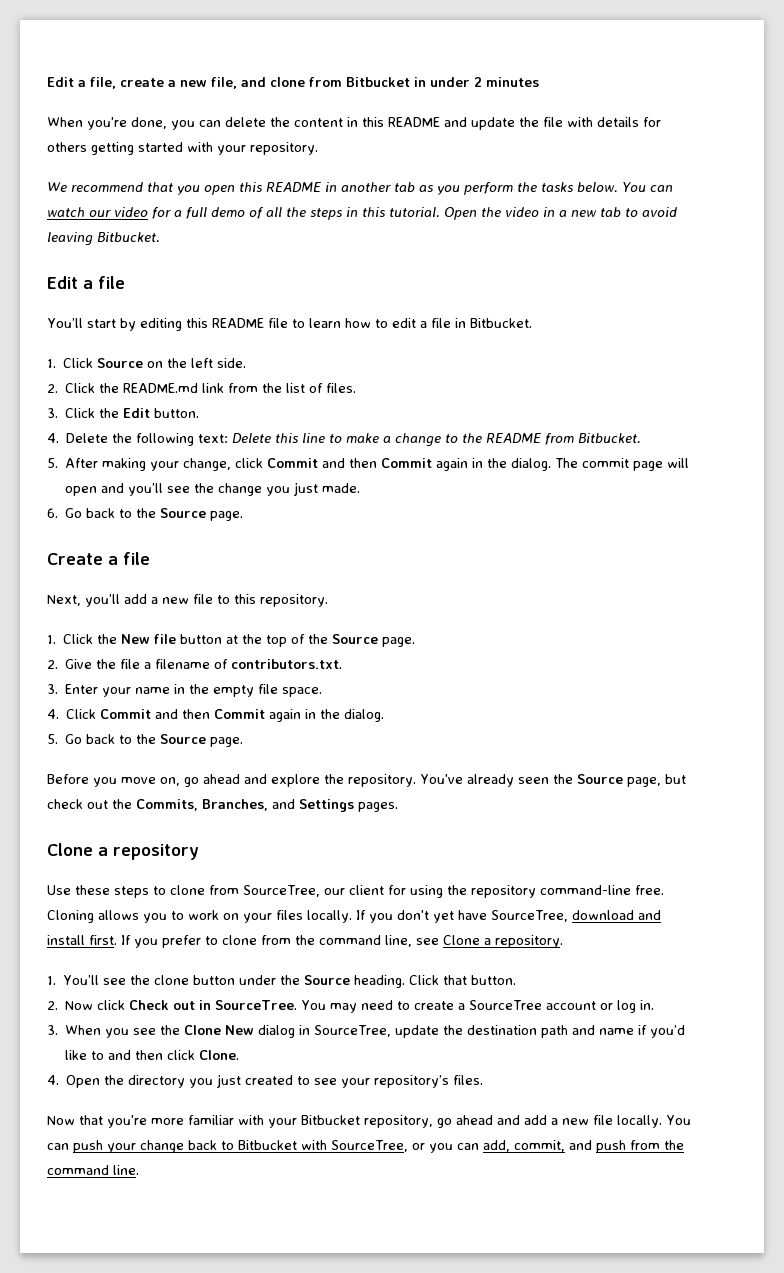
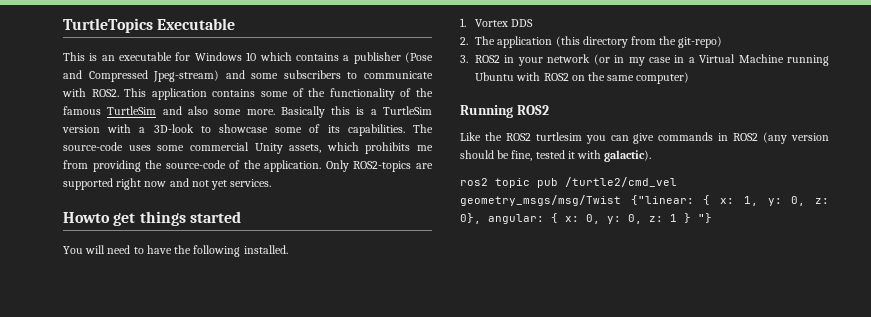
- Edit a file, create a new file, and clone from Bitbucket in under 2 minutes
- When you're done, you can delete the content in this README and update the file with details for others getting started with your repository.
- We recommend that you open this README in another tab as you perform the tasks below. You can watch our video for a full demo of all the steps in this tutorial. Open the video in a new tab to avoid leaving Bitbucket.
- Edit a file
- You’ll start by editing this README file to learn how to edit a file in Bitbucket.
- 1. Click Source on the left side.
- 2. Click the README.md link from the list of files.
- 3. Click the Edit button.
- 4. Delete the following text: Delete this line to make a change to the README from Bitbucket.
- 5. After making your change, click Commit and then Commit again in the dialog. The commit page will open and you’ll see the change you just made.
- 6. Go back to the Source page.
- Create a file
- Next, you’ll add a new file to this repository.
- 1. Click the New file button at the top of the Source page.
- 2. Give the file a filename of contributors.txt.
- 3. Enter your name in the empty file space.
- 4. Click Commit and then Commit again in the dialog.
- 5. Go back to the Source page.
- Before you move on, go ahead and explore the repository. You've already seen the Source page, but check out the Commits, Branches, and Settings pages.
- Clone a repository
- Use these steps to clone from SourceTree, our client for using the repository command-line free. Cloning allows you to work on your files locally. If you don't yet have SourceTree, download and install first. If you prefer to clone from the command line, see Clone a repository.
- 1. You’ll see the clone button under the Source heading. Click that button.
- 2. Now click Check out in SourceTree. You may need to create a SourceTree account or log in.
- 3. When you see the Clone New dialog in SourceTree, update the destination path and name if you’d like to and then click Clone.
- 4. Open the directory you just created to see your repository’s files.
- Now that you're more familiar with your Bitbucket repository, go ahead and add a new file locally. You can push your change back to Bitbucket with SourceTree, or you can add, commit, and push from the command line.
+ TurtleTopics Executable
+ This is an executable for Windows 10 which contains a publisher (Pose and Compressed Jpeg-stream) and some subscribers to communicate with ROS2. This application contains some of the functionality of the famous TurtleSim and also some more. Basically this is a TurtleSim version with a 3D-look to showcase some of its capabilities. The source-code uses some commercial Unity assets, which prohibits me from providing the source-code of the application. Only ROS2-topics are supported right now and not yet services.
+ Howto get things started
+ You will need to have the following installed.
+ 1. Vortex DDS
+ 2. The application (this directory from the git-repo)
+ 3. ROS2 in your network (or in my case in a Virtual Machine running Ubuntu with ROS2 on the same computer)
+ Running ROS2
+ Like the ROS2 turtlesim you can give commands in ROS2 (any version should be fine, tested it with galactic).
+ ros2 topic pub /turtle2/cmd_vel geometry_msgs/msg/Twist {"linear: { x: 1, y: 0, z: 0}, angular: { x: 0, y: 0, z: 1 } "}

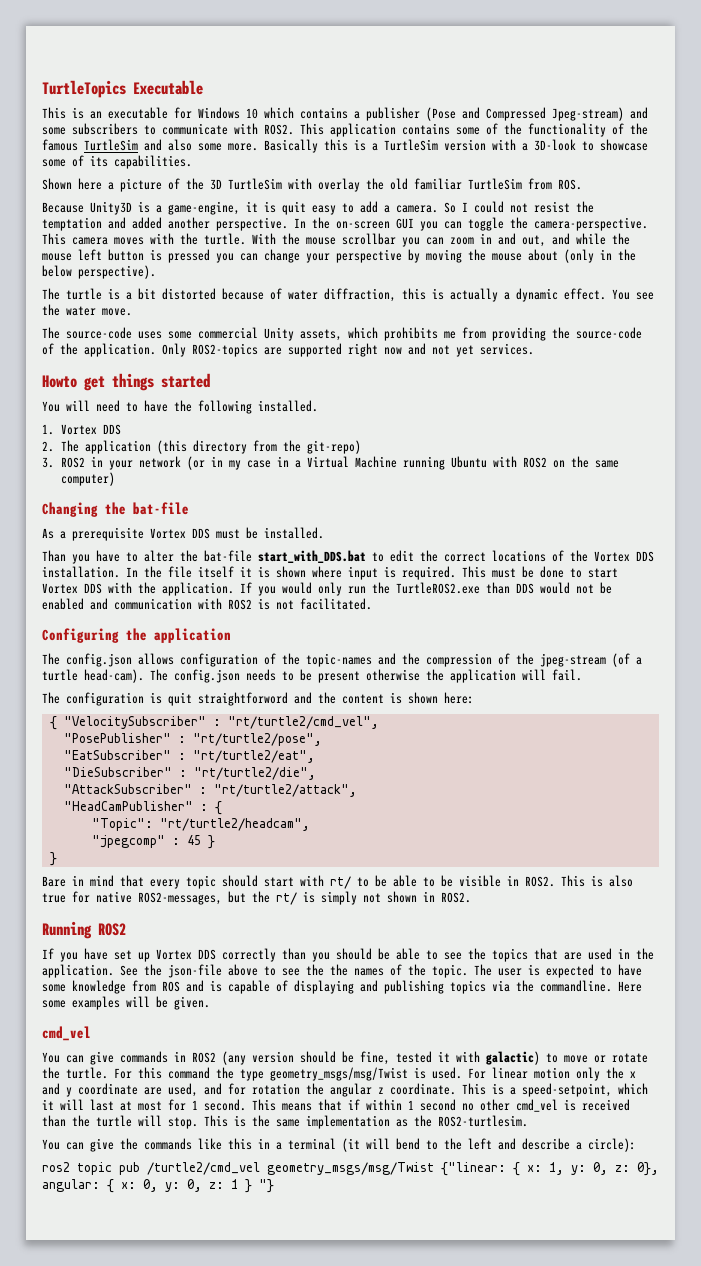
- Basically this is a TurtleSim version with a 3D-look to showcase some of its capabilities. The source-code uses some commercial Unity assets, which prohibits me from providing the source-code of the application.
+ Basically this is a TurtleSim version with a 3D-look to showcase some of its capabilities.
+ Shown here a picture of the 3D TurtleSim with overlay the old familiar TurtleSim from ROS.
+ Because Unity3D is a game-engine, it is quit easy to add a camera. So I could not resist the temptation and added another perspective. In the on-screen GUI you can toggle the camera-perspective. This camera moves with the turtle. With the mouse scrollbar you can zoom in and out, and while the mouse left button is pressed you can change your perspective by moving the mouse about (only in the below perspective).
+ The turtle is a bit distorted because of water diffraction, this is actually a dynamic effect. You see the water move.
+ The source-code uses some commercial Unity assets, which prohibits me from providing the source-code of the application.
+ Changing the bat-file
+ As a prerequisite Vortex DDS must be installed.
+ Than you have to alter the bat-file start_with_DDS.bat to edit the correct locations of the Vortex DDS installation. In the file itself it is shown where input is required. This must be done to start Vortex DDS with the application. If you would only run the TurtleROS2.exe than DDS would not be enabled and communication with ROS2 is not facilitated.
+ Configuring the application
+ The config.json allows configuration of the topic-names and the compression of the jpeg-stream (of a turtle head-cam). The config.json needs to be present otherwise the application will fail.
+ The configuration is quit straightforword and the content is shown here:
+ { "VelocitySubscriber" : "rt/turtle2/cmd_vel",
+ "PosePublisher" : "rt/turtle2/pose",
+ "EatSubscriber" : "rt/turtle2/eat",
+ "DieSubscriber" : "rt/turtle2/die",
+ "AttackSubscriber" : "rt/turtle2/attack",
+ "HeadCamPublisher" : {
+ "Topic": "rt/turtle2/headcam",
+ "jpegcomp" : 45 }
+ }
+ Bare in mind that every topic should start with rt/ to be able to be visible in ROS2. This is also true for native ROS2-messages, but the rt/ is simply not shown in ROS2.
  Running ROS2
- Like the ROS2 turtlesim you can give commands in ROS2 (any version should be fine, tested it with galactic).
+ If you have set up Vortex DDS correctly than you should be able to see the topics that are used in the application. See the json-file above to see the the names of the topic. The user is expected to have some knowledge from ROS and is capable of displaying and publishing topics via the commandline. Here some examples will be given.
+ cmd_vel
+ You can give commands in ROS2 (any version should be fine, tested it with galactic) to move or rotate the turtle. For this command the type geometry_msgs/msg/Twist is used. For linear motion only the x and y coordinate are used, and for rotation the angular z coordinate. This is a speed-setpoint, which it will last at most for 1 second. This means that if within 1 second no other cmd_vel is received than the turtle will stop. This is the same implementation as the ROS2-turtlesim.
+ You can give the commands like this in a terminal (it will bend to the left and describe a circle):

